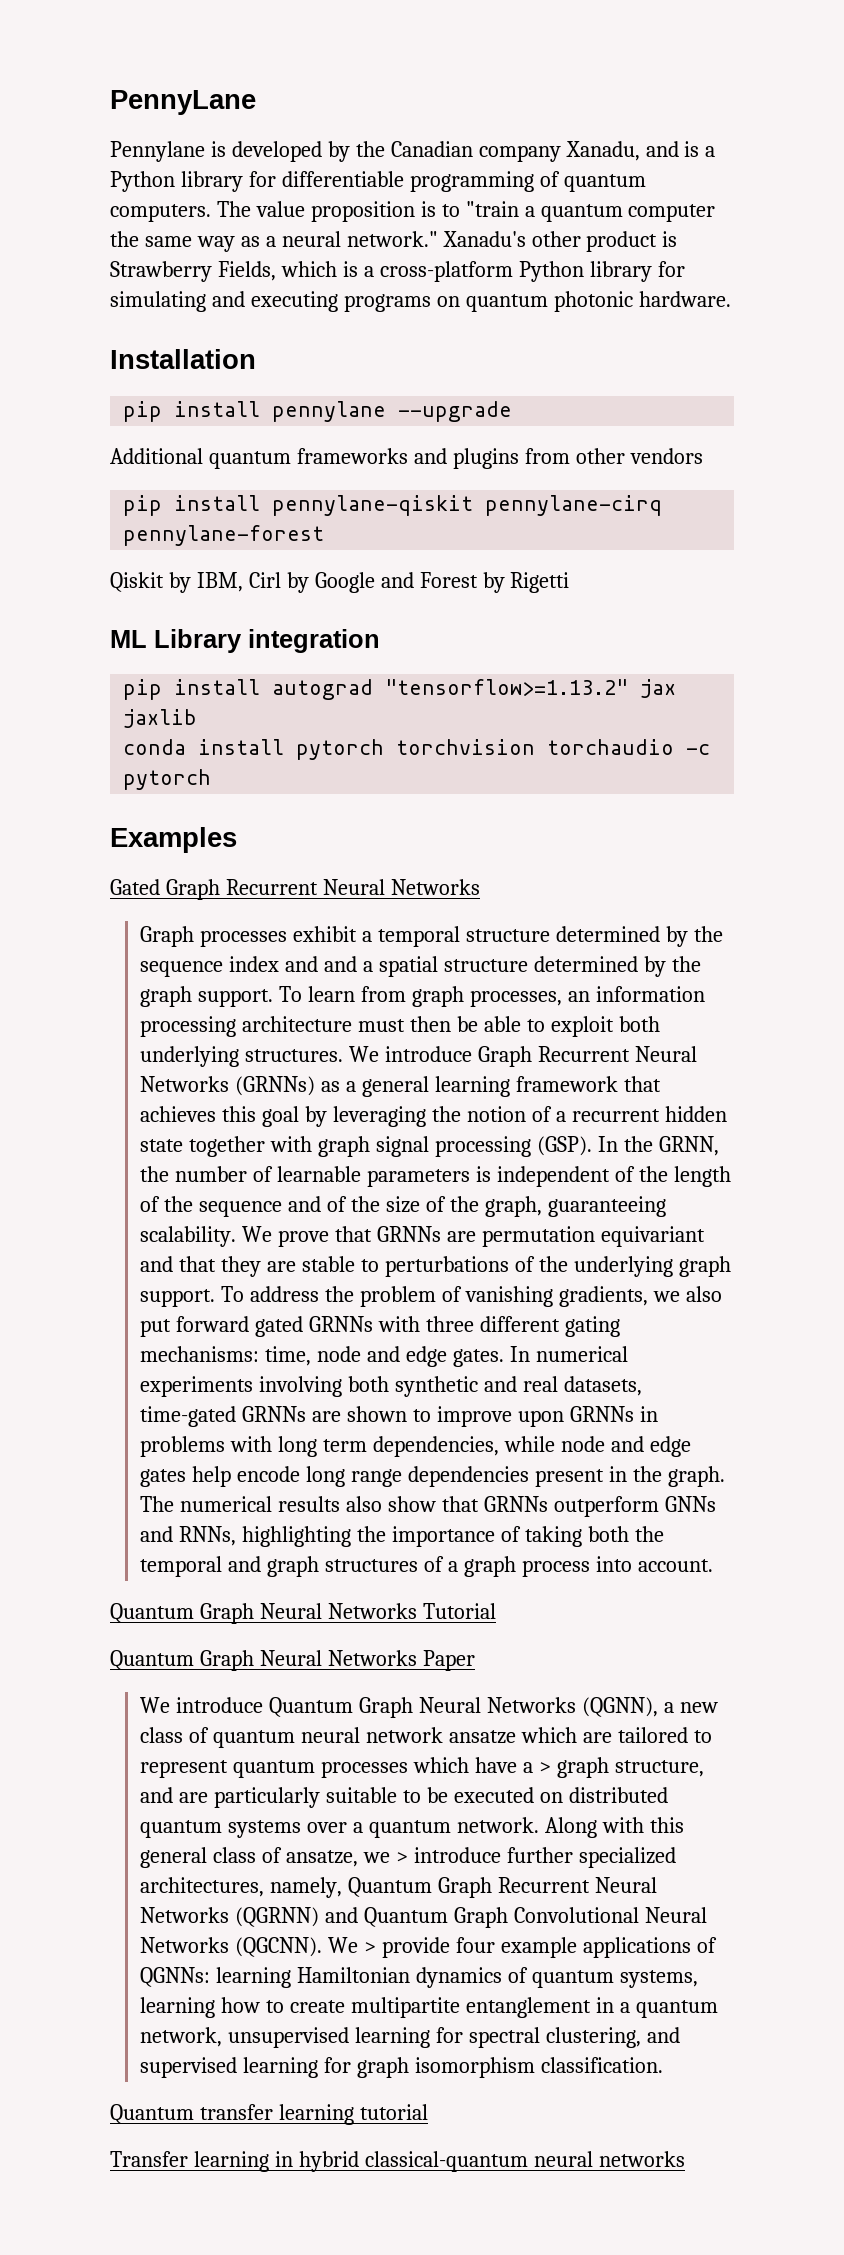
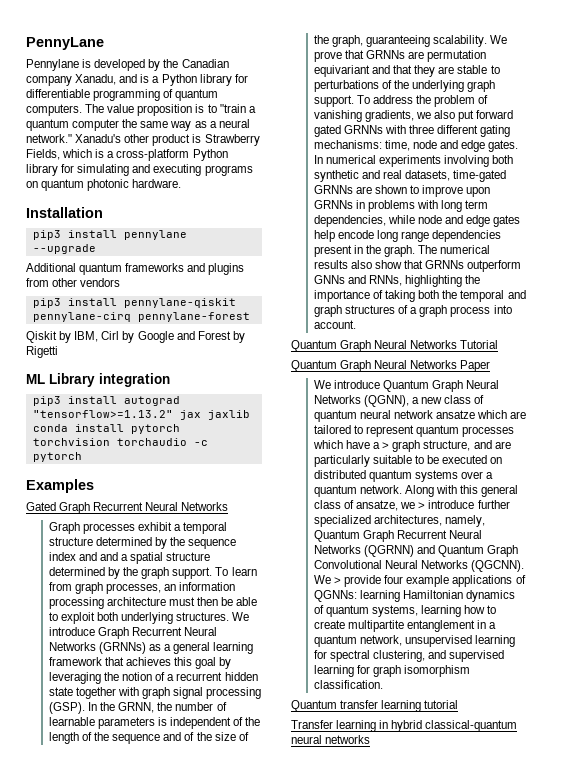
- pip install pennylane --upgrade
+ pip3 install pennylane --upgrade
- pip install pennylane-qiskit pennylane-cirq pennylane-forest
+ pip3 install pennylane-qiskit pennylane-cirq pennylane-forest
- pip install autograd "tensorflow>=1.13.2" jax jaxlib
+ pip3 install autograd "tensorflow>=1.13.2" jax jaxlib

